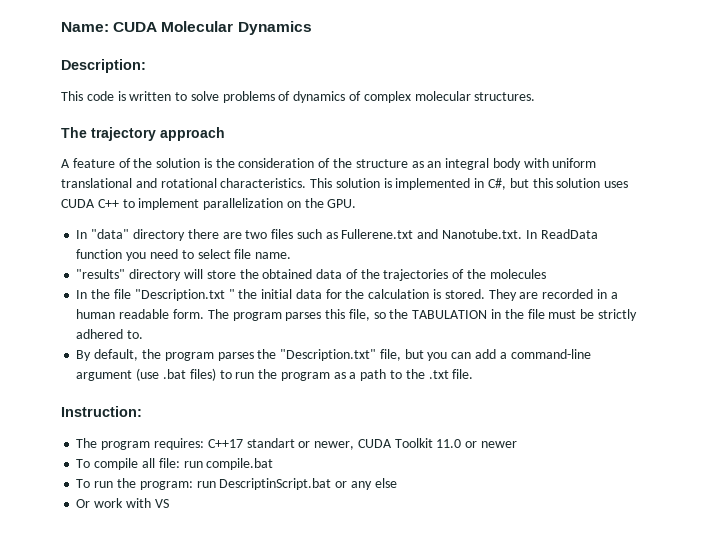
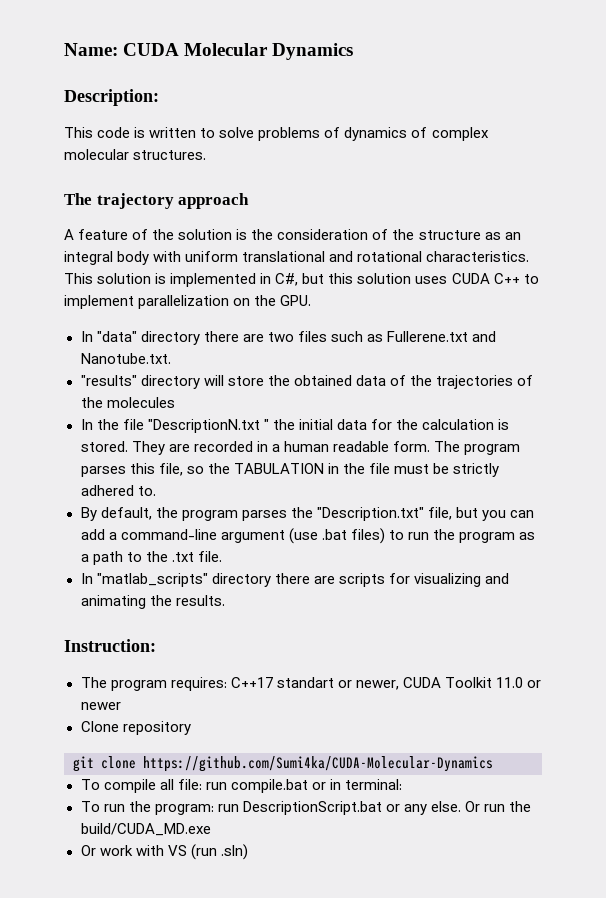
- In "data" directory there are two files such as Fullerene.txt and Nanotube.txt. In ReadData function you need to select file name.
+ In "data" directory there are two files such as Fullerene.txt and Nanotube.txt.
- In the file "Description.txt " the initial data for the calculation is stored.
+ In the file "DescriptionN.txt " the initial data for the calculation is stored.
+ In "matlab_scripts" directory there are scripts for visualizing and animating the results.
+ Clone repository
+ git clone https://github.com/Sumi4ka/CUDA-Molecular-Dynamics
- To compile all file: run compile.bat
+ To compile all file: run compile.bat or in terminal:
- To run the program: run DescriptinScript.bat or any else
+ To run the program: run DescriptionScript.bat or any else. Or run the build/CUDA_MD.exe
- Or work with VS
+ Or work with VS (run .sln)

